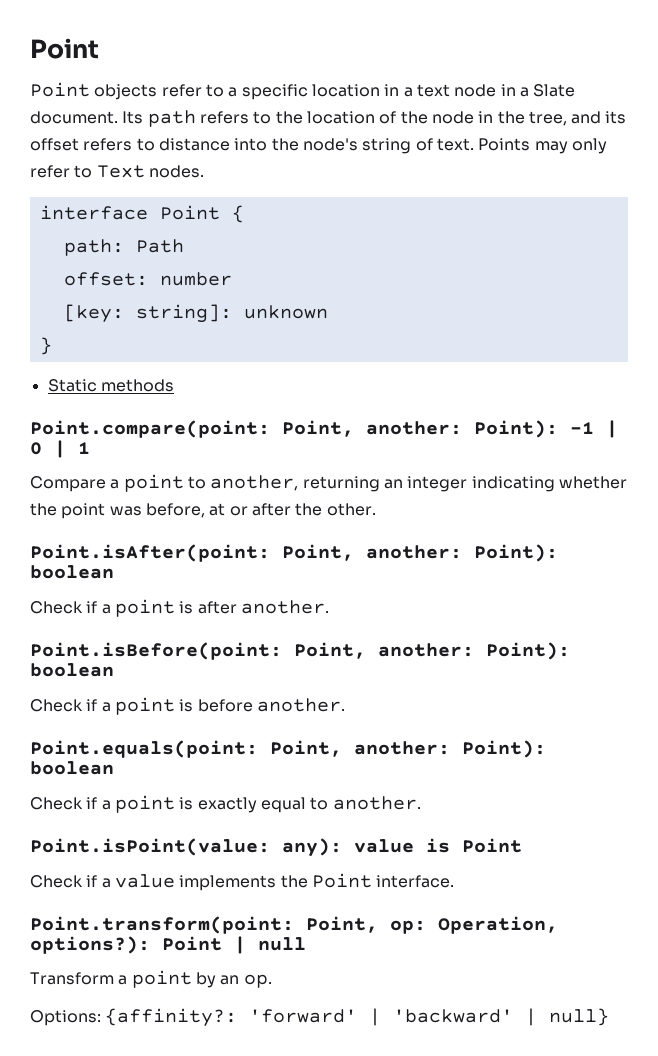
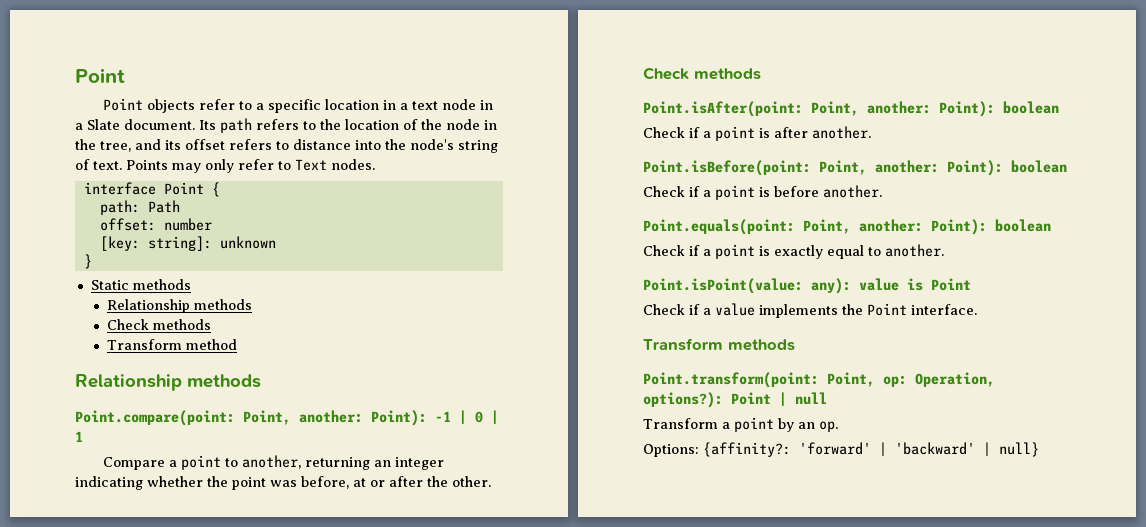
  Static methods
+ Relationship methods
+ Check methods
+ Transform method
+ Relationship methods
  Compare a point to another, returning an integer indicating whether the point was before, at or after the other.
+ Check methods
+ Transform methods

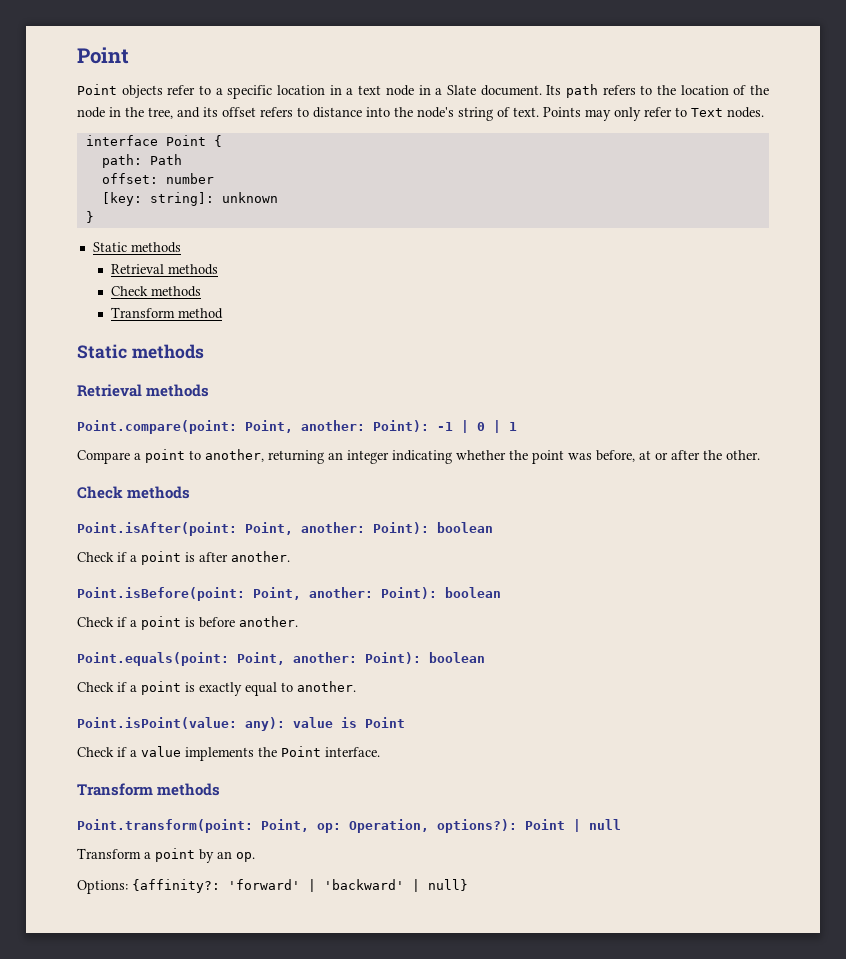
  }
  Static methods
- Relationship methods
+ Retrieval methods
  Transform method
- Relationship methods
+ Static methods
+ Retrieval methods

